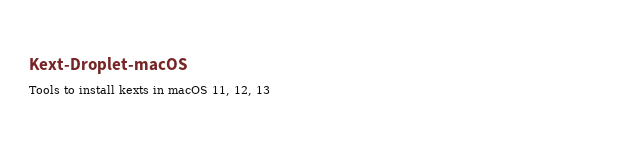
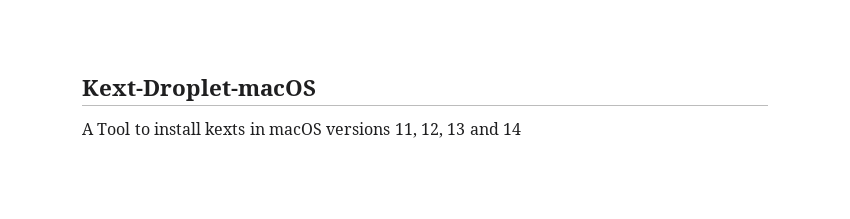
- Tools to install kexts in macOS 11, 12, 13
+ A Tool to install kexts in macOS versions 11, 12, 13 and 14

